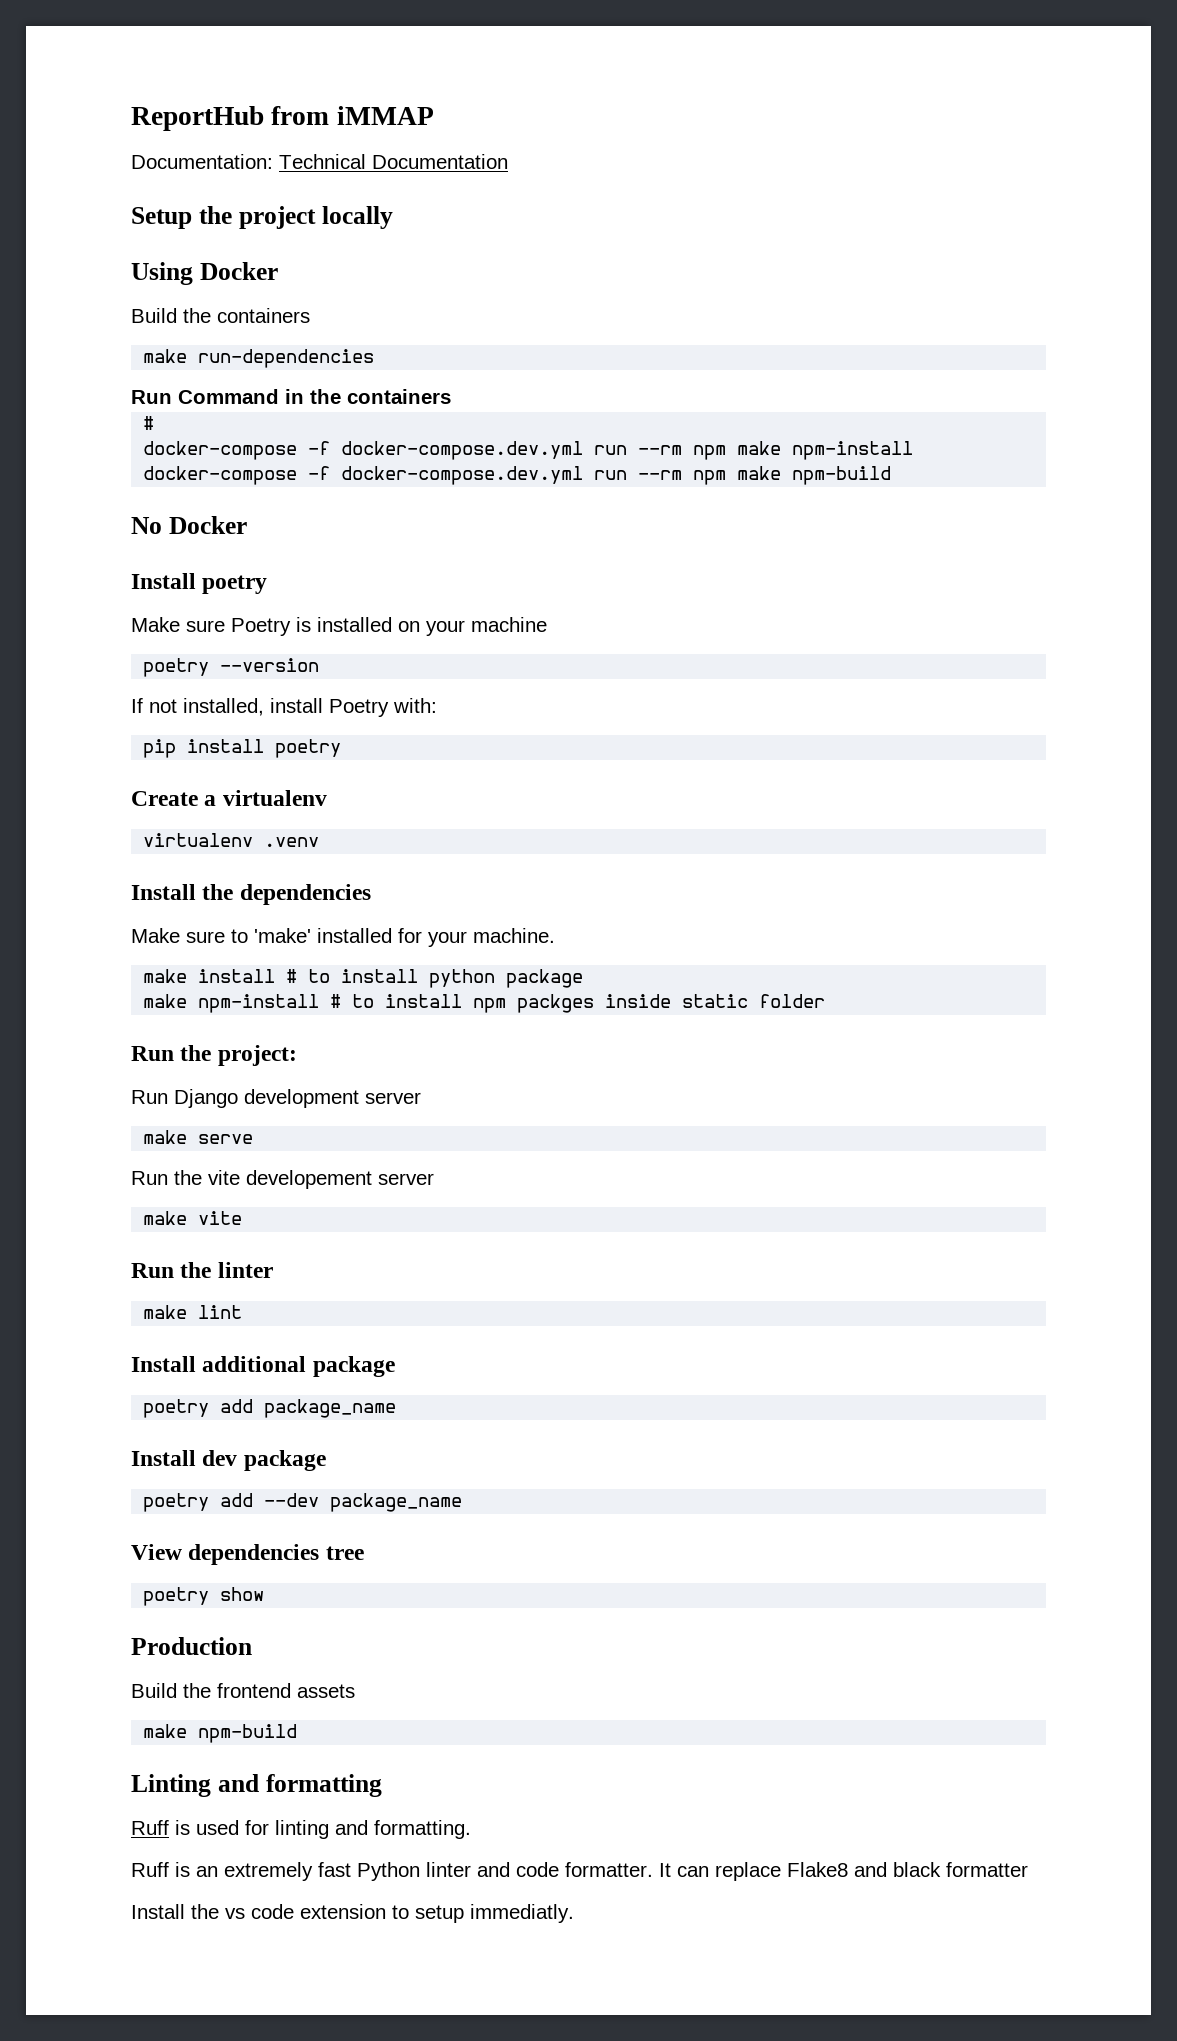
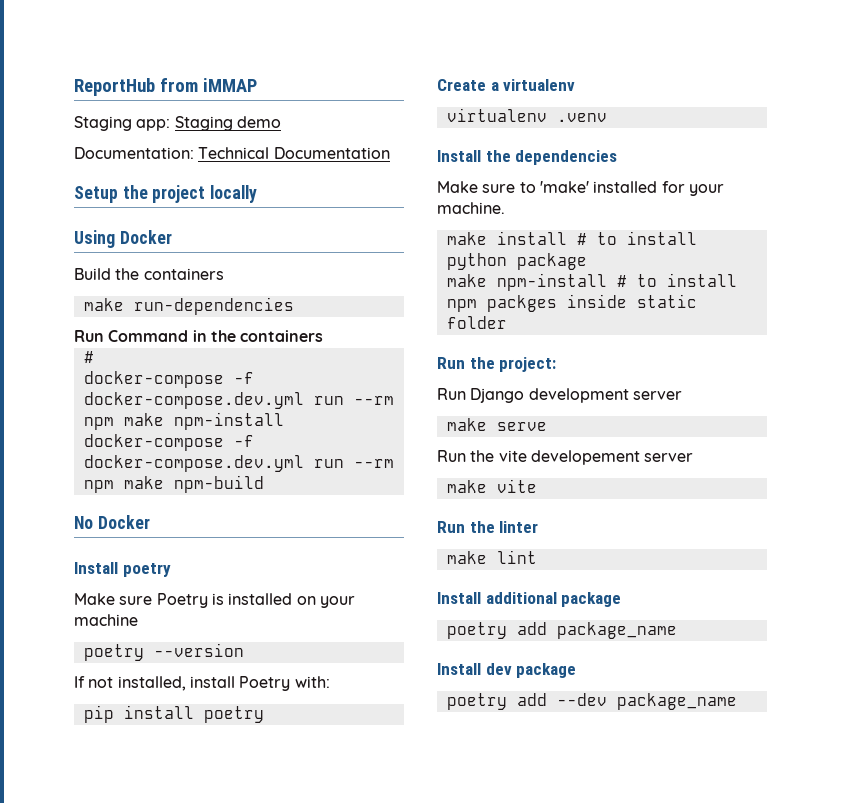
+ Staging app: Staging demo
- View dependencies tree
- poetry show
- Production
- Build the frontend assets
- make npm-build
- Linting and formatting
- Ruff is used for linting and formatting.
- Ruff is an extremely fast Python linter and code formatter. It can replace Flake8 and black formatter
- Install the vs code extension to setup immediatly.

